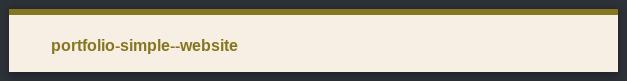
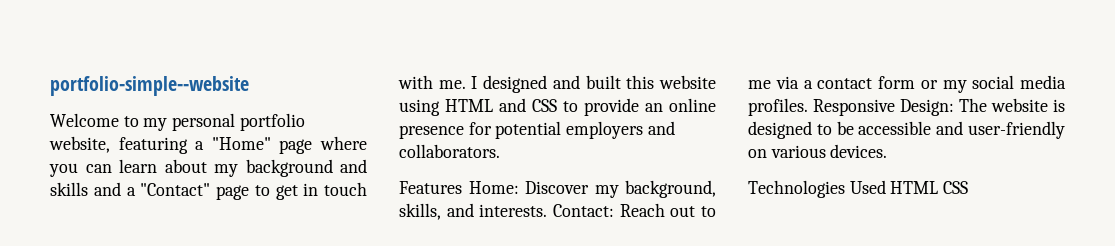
+ Welcome to my personal portfolio website, featuring a "Home" page where you can learn about my background and skills and a "Contact" page to get in touch with me. I designed and built this website using HTML and CSS to provide an online presence for potential employers and collaborators.
+ Features Home: Discover my background, skills, and interests. Contact: Reach out to me via a contact form or my social media profiles. Responsive Design: The website is designed to be accessible and user-friendly on various devices.
+ Technologies Used HTML CSS

